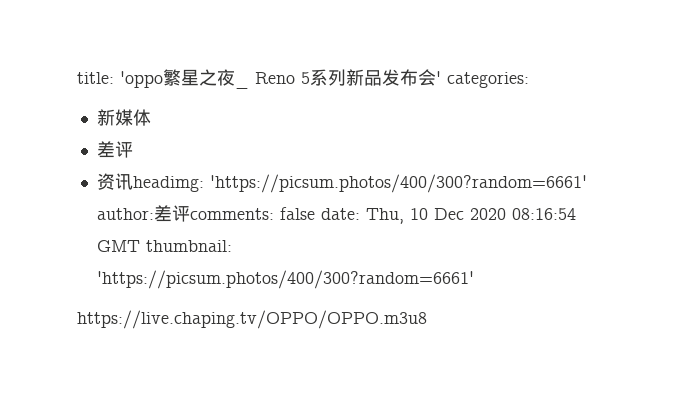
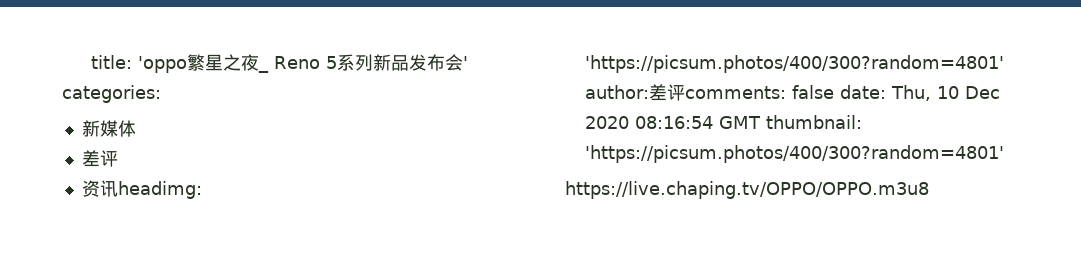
- 资讯headimg: 'https://picsum.photos/400/300?random=6661' author:差评comments: false date: Thu, 10 Dec 2020 08:16:54 GMT thumbnail: 'https://picsum.photos/400/300?random=6661'
+ 资讯headimg: 'https://picsum.photos/400/300?random=4801' author:差评comments: false date: Thu, 10 Dec 2020 08:16:54 GMT thumbnail: 'https://picsum.photos/400/300?random=4801'

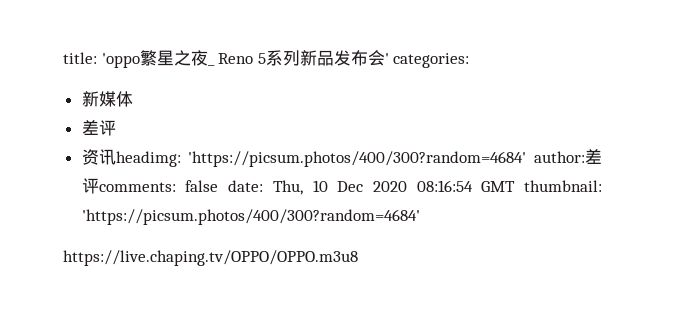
- 资讯headimg: 'https://picsum.photos/400/300?random=4801' author:差评comments: false date: Thu, 10 Dec 2020 08:16:54 GMT thumbnail: 'https://picsum.photos/400/300?random=4801'
+ 资讯headimg: 'https://picsum.photos/400/300?random=4684' author:差评comments: false date: Thu, 10 Dec 2020 08:16:54 GMT thumbnail: 'https://picsum.photos/400/300?random=4684'

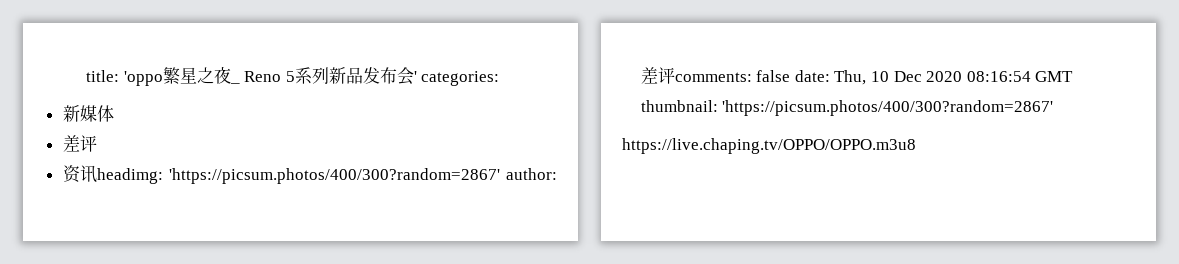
- 资讯headimg: 'https://picsum.photos/400/300?random=4684' author:差评comments: false date: Thu, 10 Dec 2020 08:16:54 GMT thumbnail: 'https://picsum.photos/400/300?random=4684'
+ 资讯headimg: 'https://picsum.photos/400/300?random=2867' author:差评comments: false date: Thu, 10 Dec 2020 08:16:54 GMT thumbnail: 'https://picsum.photos/400/300?random=2867'

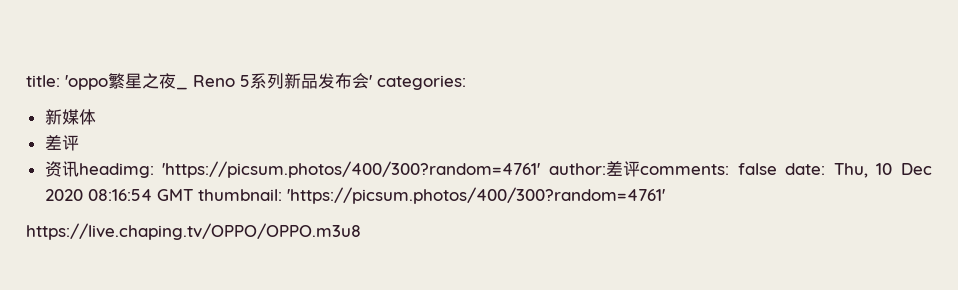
- 资讯headimg: 'https://picsum.photos/400/300?random=2867' author:差评comments: false date: Thu, 10 Dec 2020 08:16:54 GMT thumbnail: 'https://picsum.photos/400/300?random=2867'
+ 资讯headimg: 'https://picsum.photos/400/300?random=4761' author:差评comments: false date: Thu, 10 Dec 2020 08:16:54 GMT thumbnail: 'https://picsum.photos/400/300?random=4761'

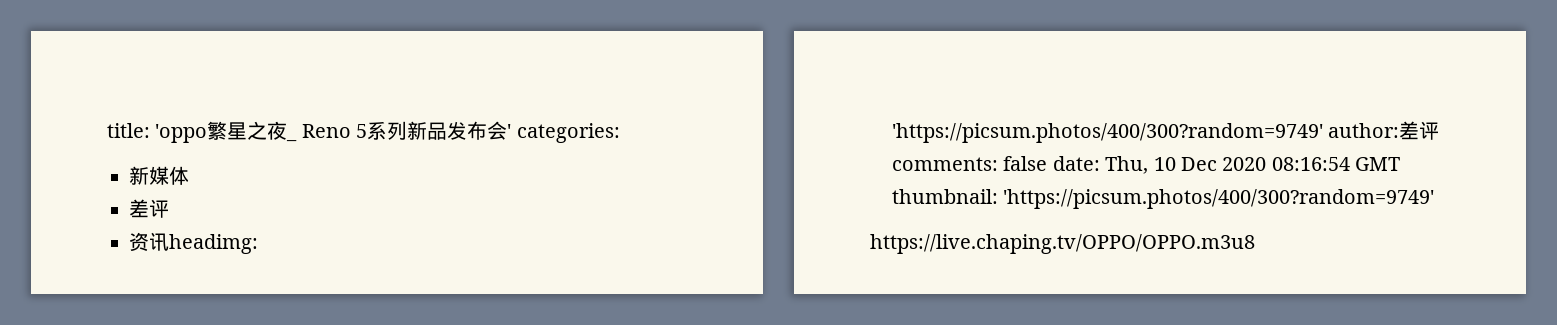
- 资讯headimg: 'https://picsum.photos/400/300?random=4761' author:差评comments: false date: Thu, 10 Dec 2020 08:16:54 GMT thumbnail: 'https://picsum.photos/400/300?random=4761'
+ 资讯headimg: 'https://picsum.photos/400/300?random=9749' author:差评comments: false date: Thu, 10 Dec 2020 08:16:54 GMT thumbnail: 'https://picsum.photos/400/300?random=9749'

